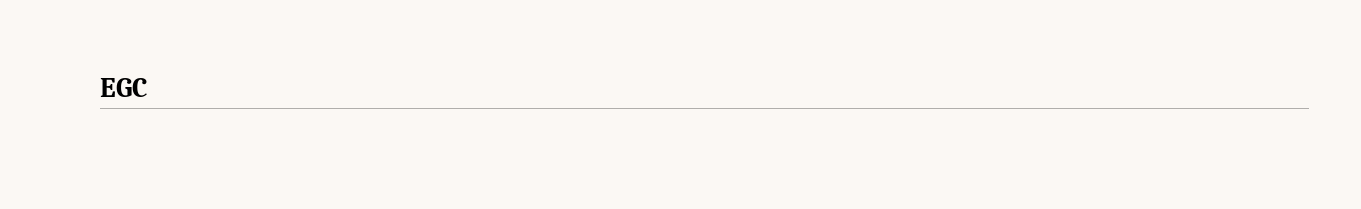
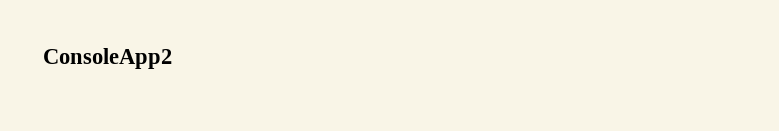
- EGC
+ ConsoleApp2

